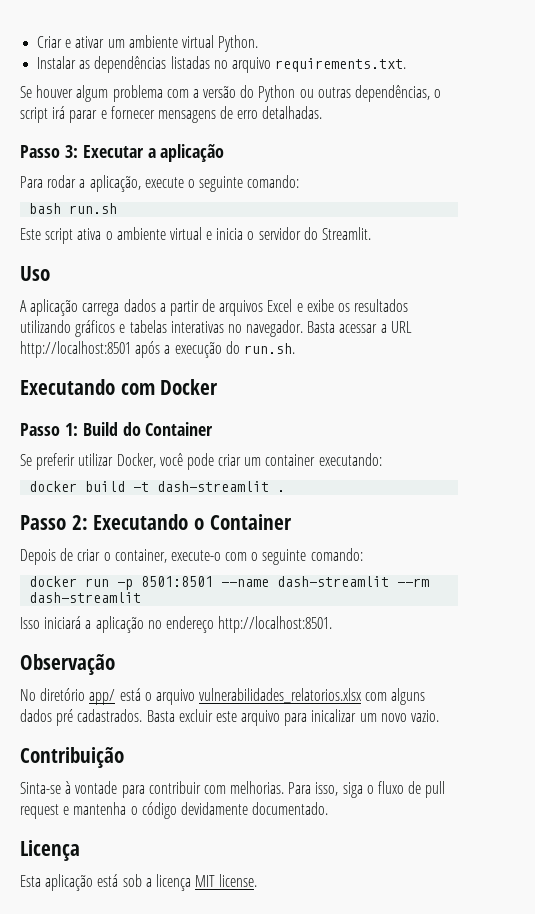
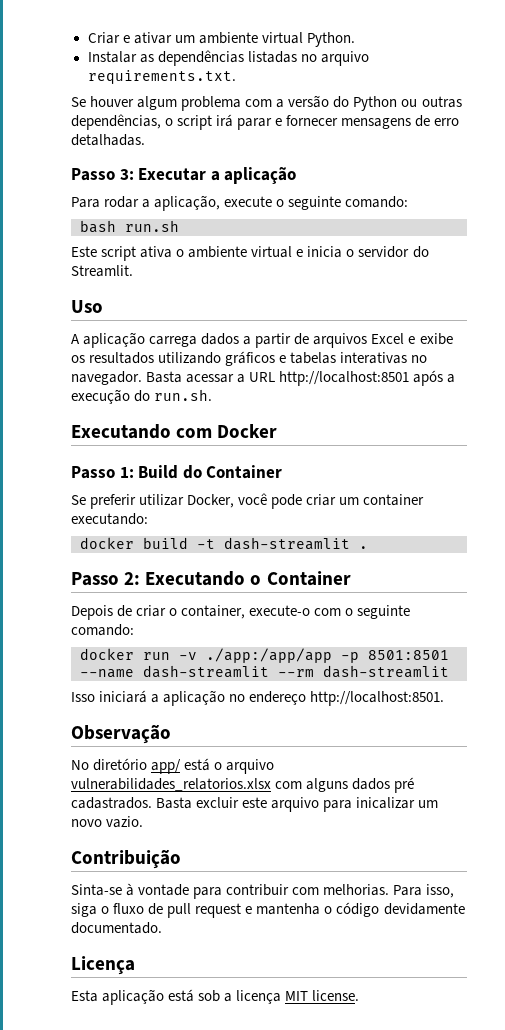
- docker run -p 8501:8501 --name dash-streamlit --rm dash-streamlit
+ docker run -v ./app:/app/app -p 8501:8501 --name dash-streamlit --rm dash-streamlit

